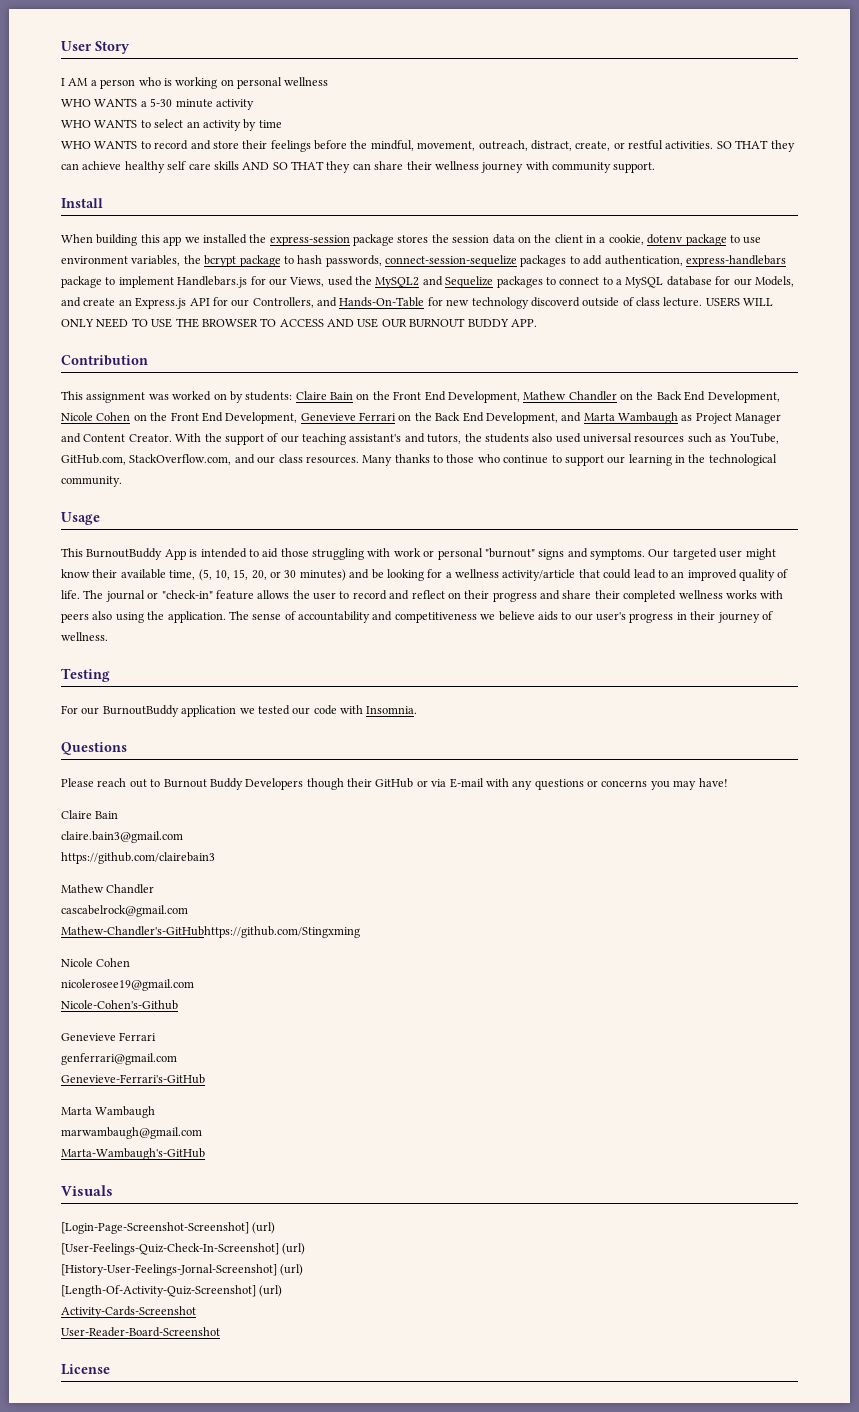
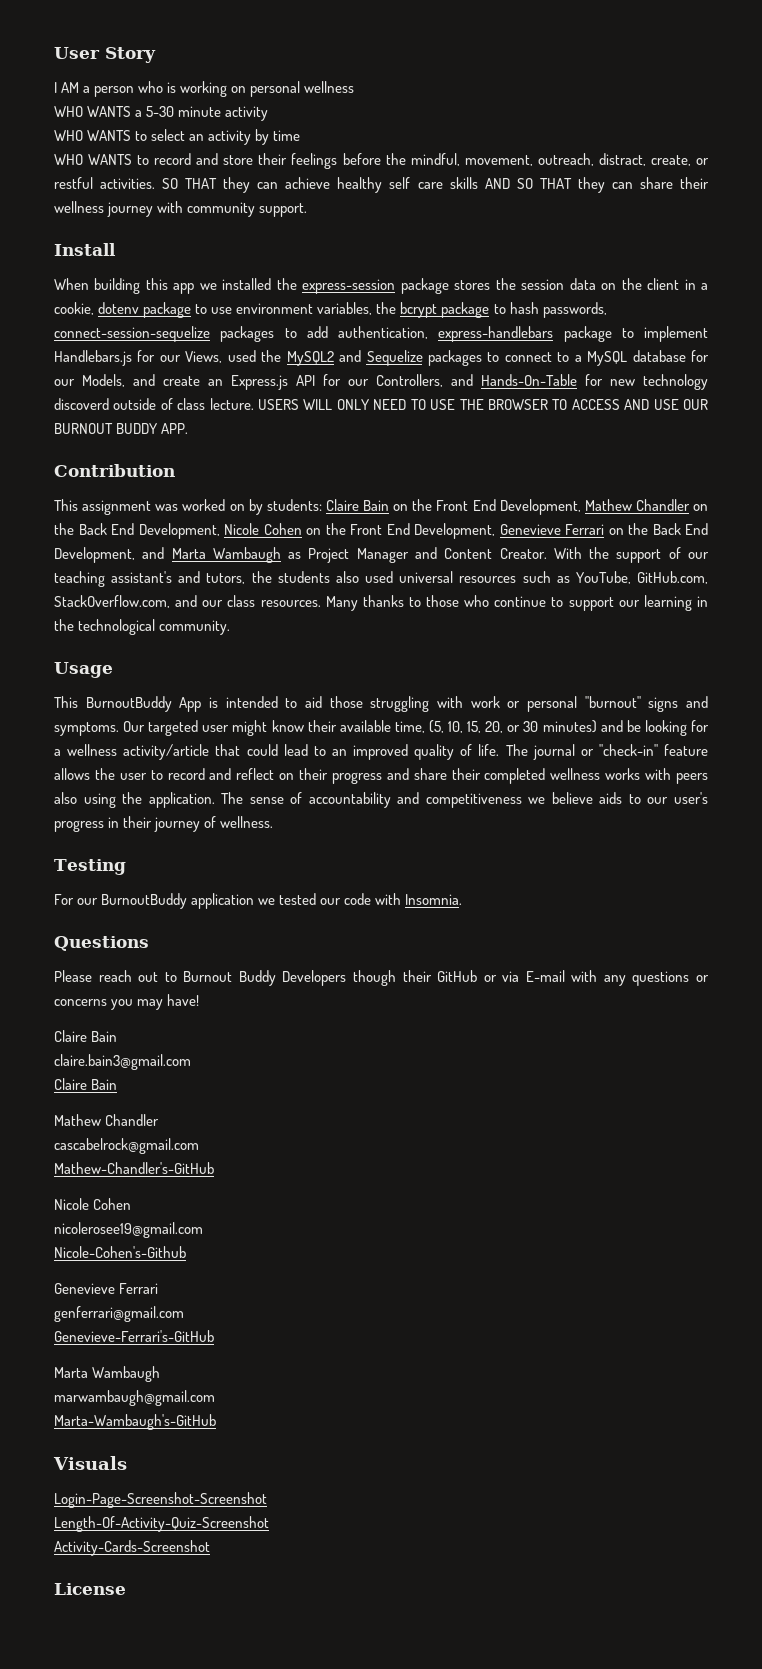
  claire.bain3@gmail.com
- https://github.com/clairebain3
+ Claire Bain
- Mathew-Chandler's-GitHubhttps://github.com/Stingxming
+ Mathew-Chandler's-GitHub
- [Login-Page-Screenshot-Screenshot] (url)
- [User-Feelings-Quiz-Check-In-Screenshot] (url)
- [History-User-Feelings-Jornal-Screenshot] (url)
- [Length-Of-Activity-Quiz-Screenshot] (url)
+ Login-Page-Screenshot-Screenshot
+ Length-Of-Activity-Quiz-Screenshot
- User-Reader-Board-Screenshot

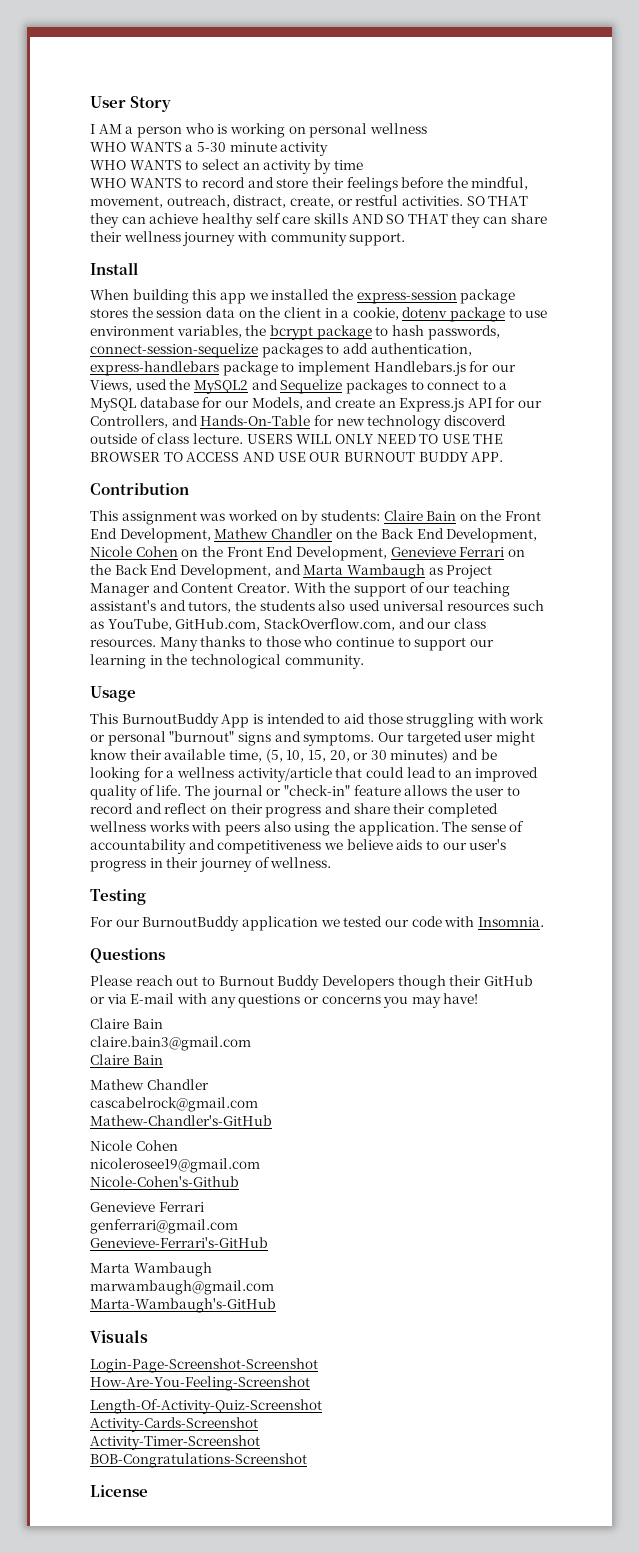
+ How-Are-You-Feeling-Screenshot
+ Activity-Timer-Screenshot
+ BOB-Congratulations-Screenshot

